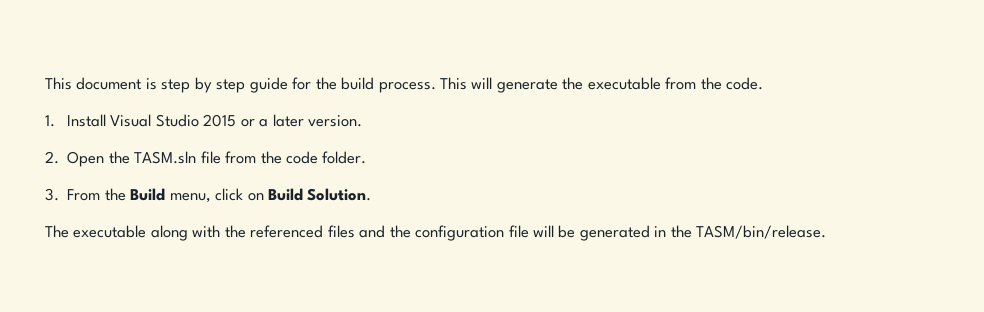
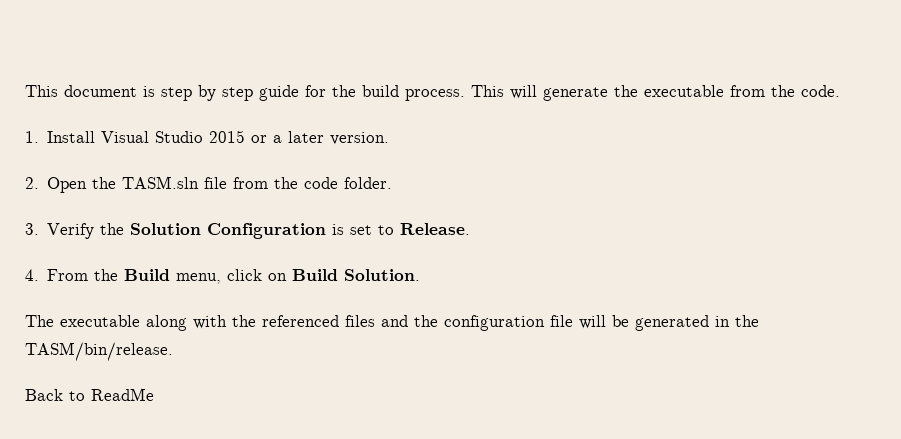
- 3. From the Build menu, click on Build Solution.
+ 3. Verify the Solution Configuration is set to Release.
+ 4. From the Build menu, click on Build Solution.
+ Back to ReadMe

